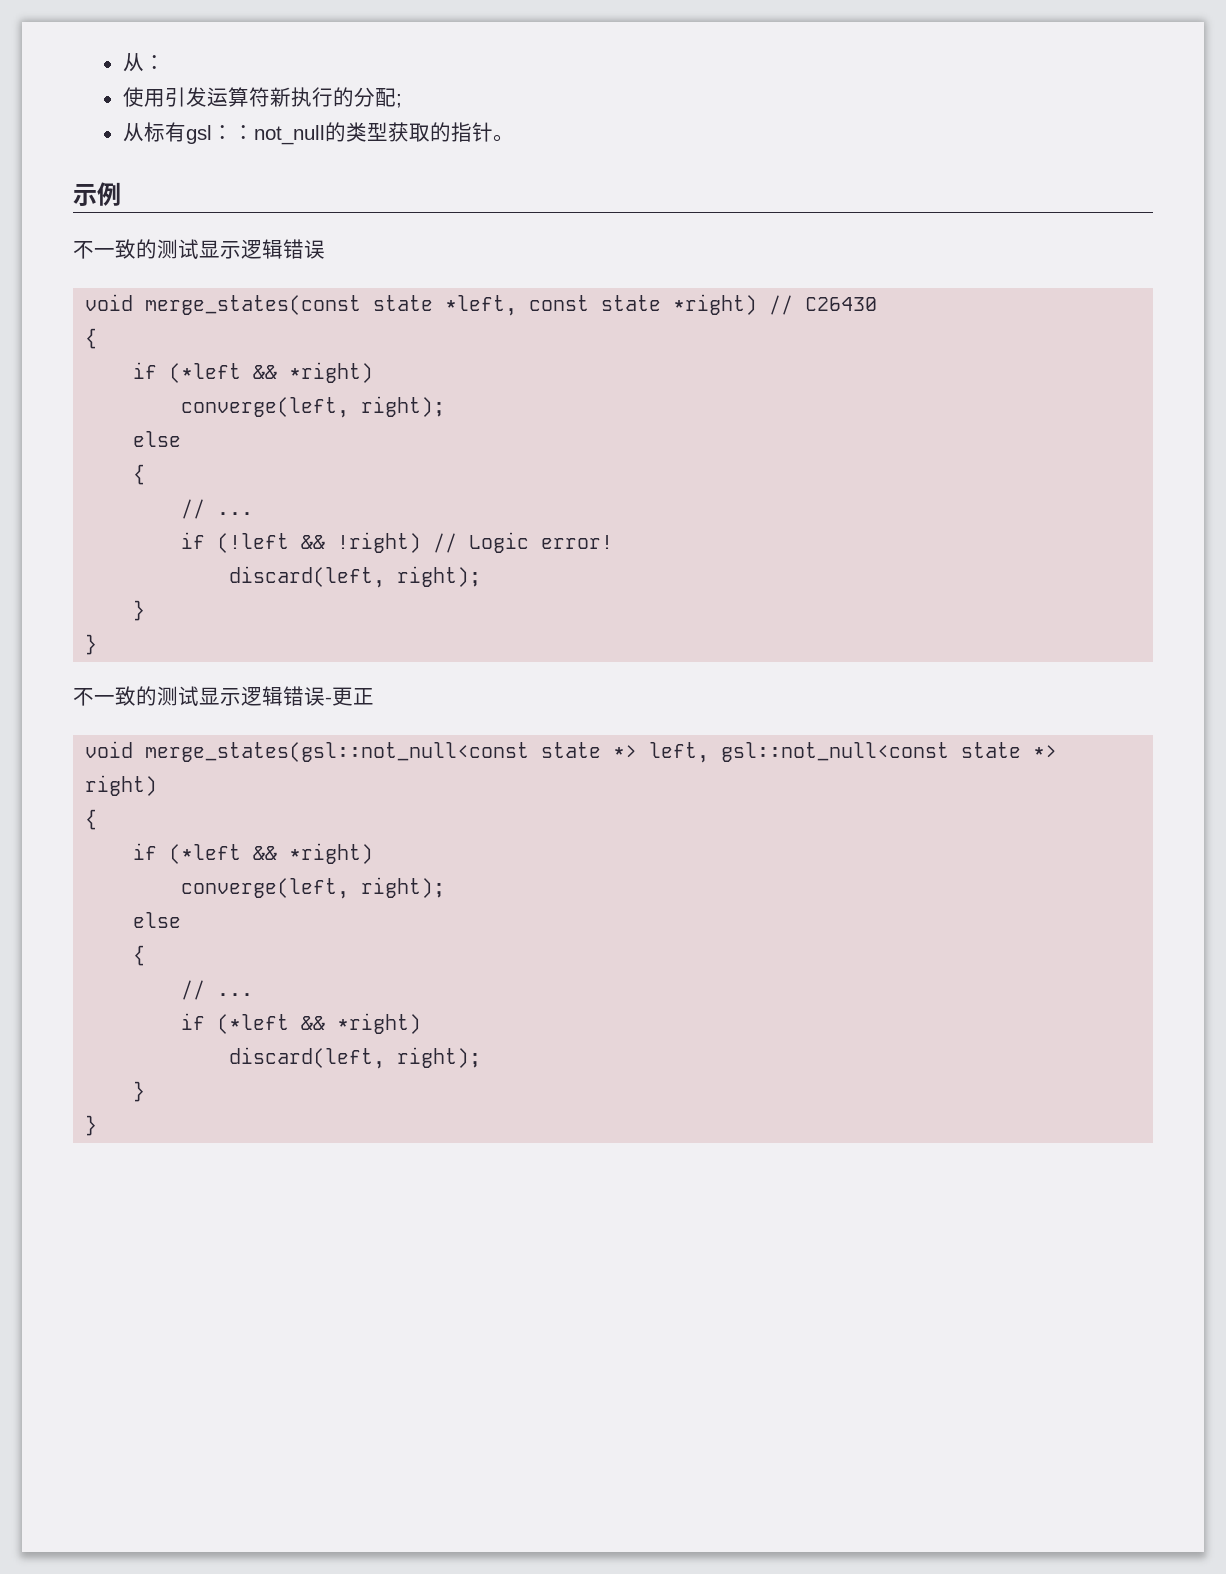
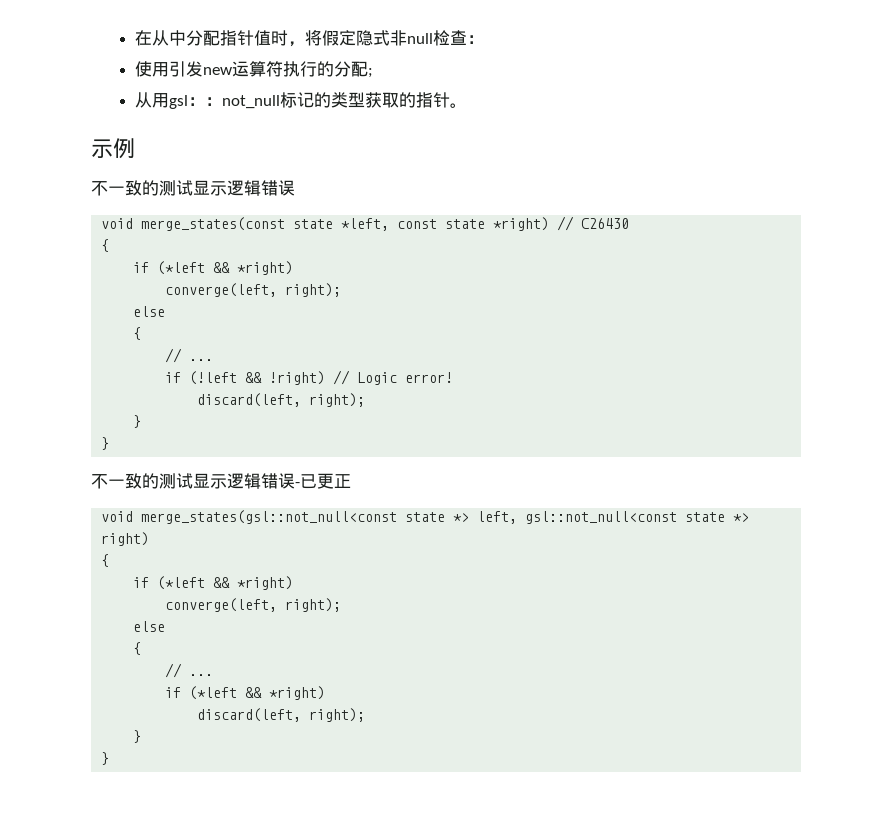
- 从：
+ 在从中分配指针值时，将假定隐式非null检查：
- 使用引发运算符新执行的分配;
+ 使用引发new运算符执行的分配;
- 从标有gsl：：not_null的类型获取的指针。
+ 从用gsl：：not_null标记的类型获取的指针。
- 不一致的测试显示逻辑错误-更正
+ 不一致的测试显示逻辑错误-已更正

